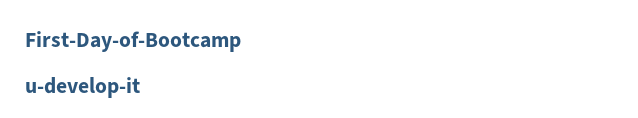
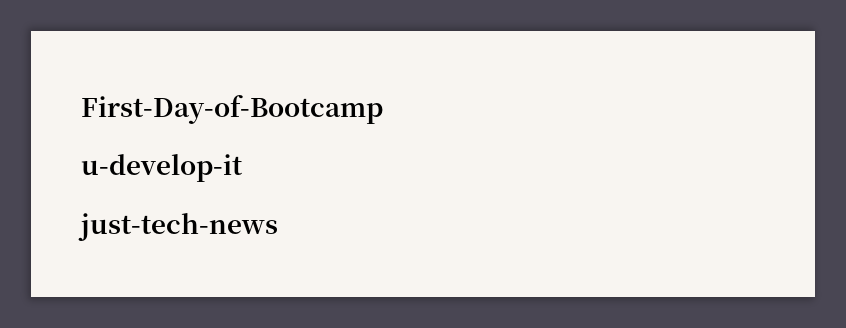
+ just-tech-news

